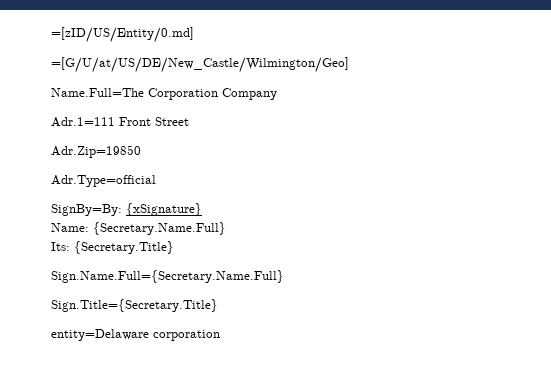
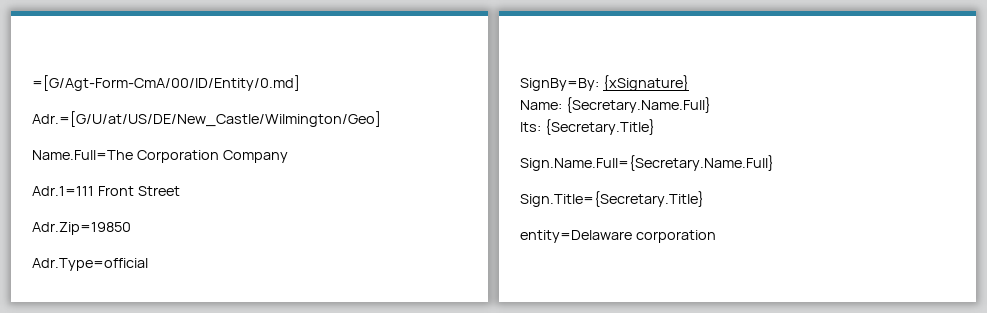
- =[zID/US/Entity/0.md]
- =[G/U/at/US/DE/New_Castle/Wilmington/Geo]
+ =[G/Agt-Form-CmA/00/ID/Entity/0.md]
+ Adr.=[G/U/at/US/DE/New_Castle/Wilmington/Geo]

